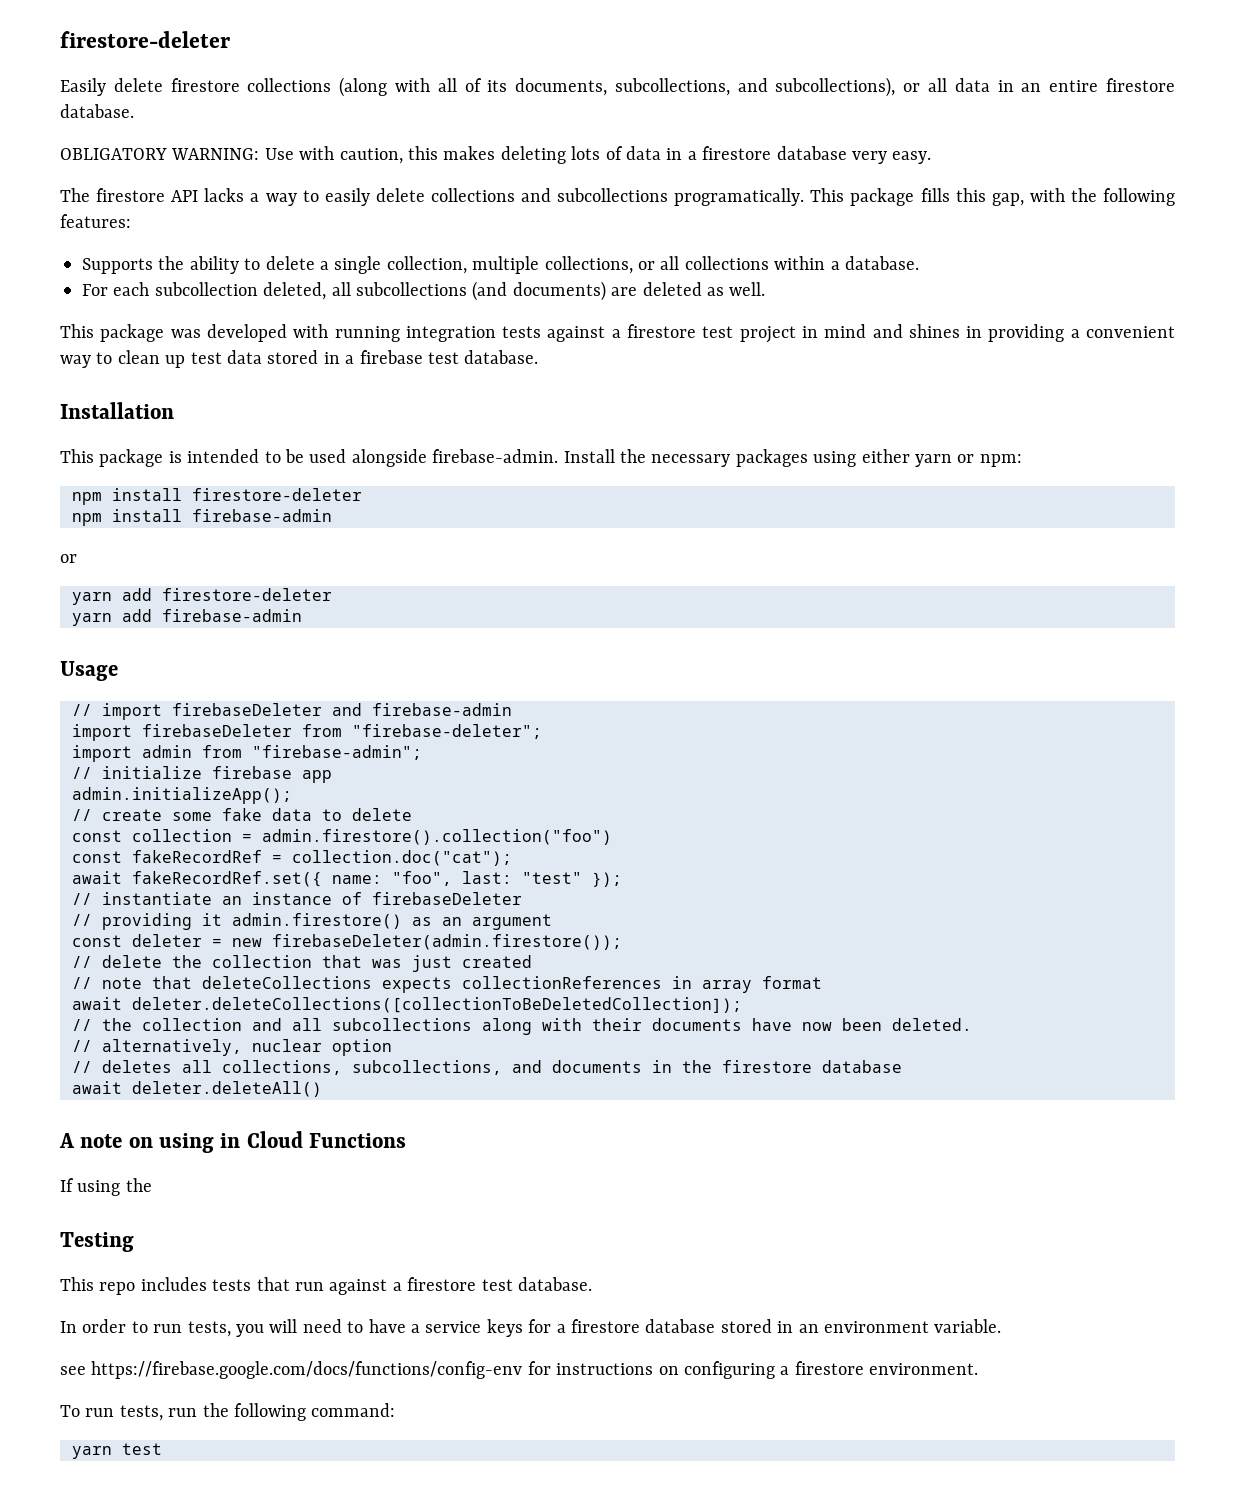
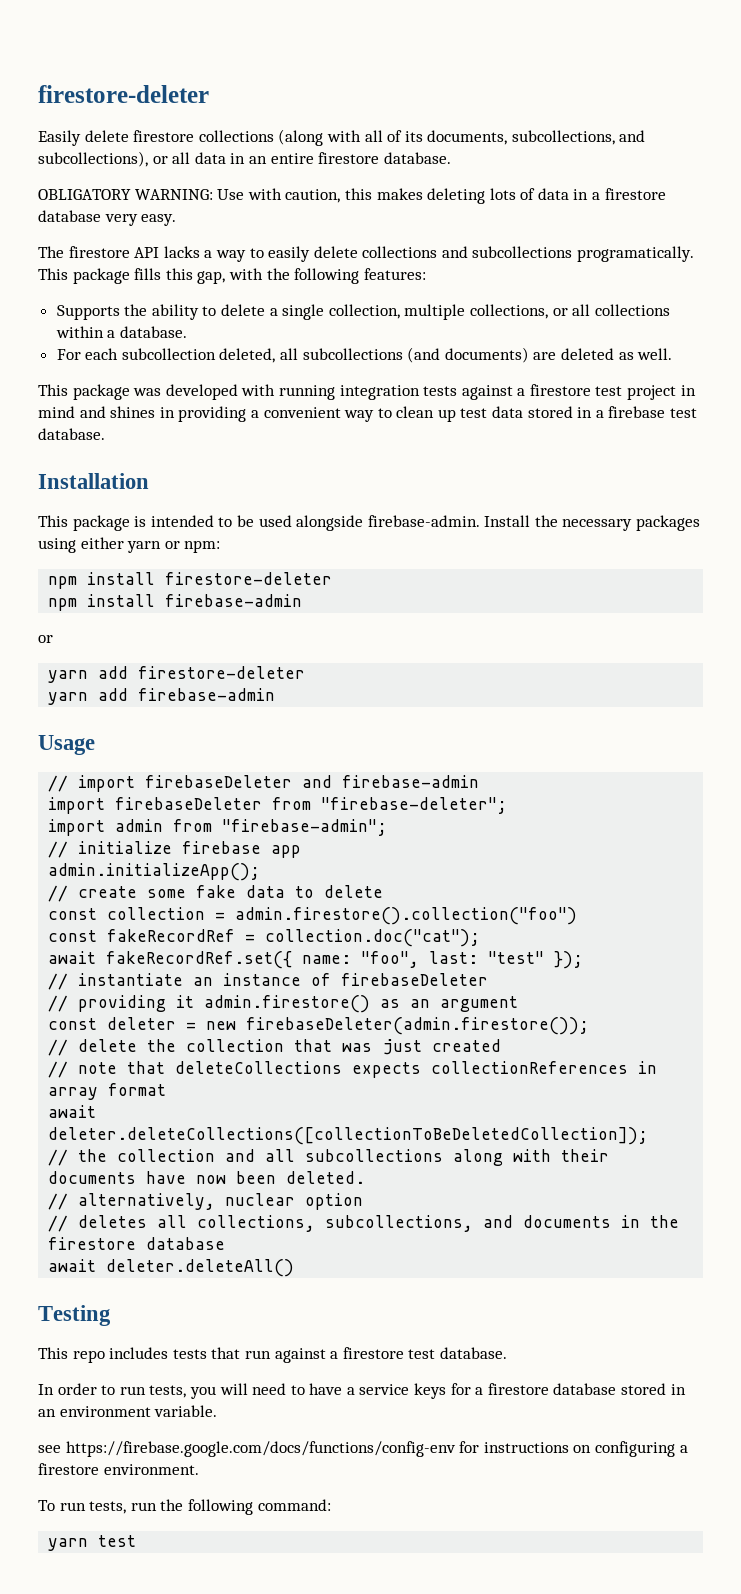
- A note on using in Cloud Functions
- If using the

